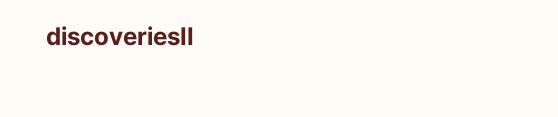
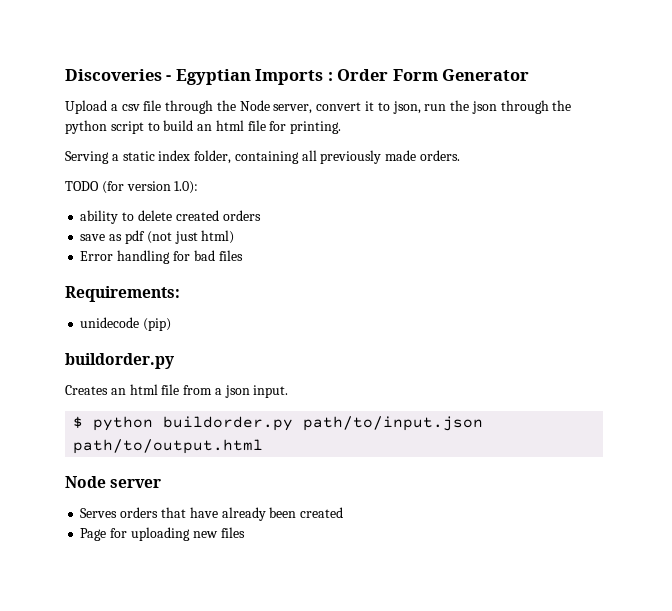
- discoveriesII
+ Discoveries - Egyptian Imports : Order Form Generator
+ Upload a csv file through the Node server, convert it to json, run the json through the python script to build an html file for printing.
+ Serving a static index folder, containing all previously made orders.
+ TODO (for version 1.0):
+ ability to delete created orders
+ save as pdf (not just html)
+ Error handling for bad files
+ Requirements:
+ unidecode (pip)
+ buildorder.py
+ Creates an html file from a json input.
+ $ python buildorder.py path/to/input.json path/to/output.html
+ Node server
+ Serves orders that have already been created
+ Page for uploading new files

